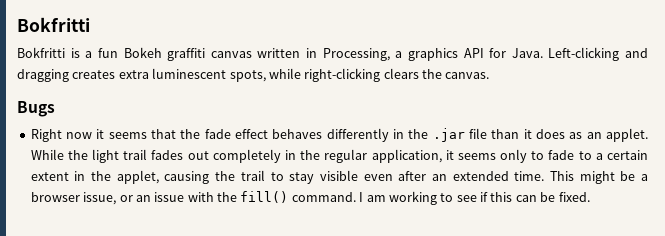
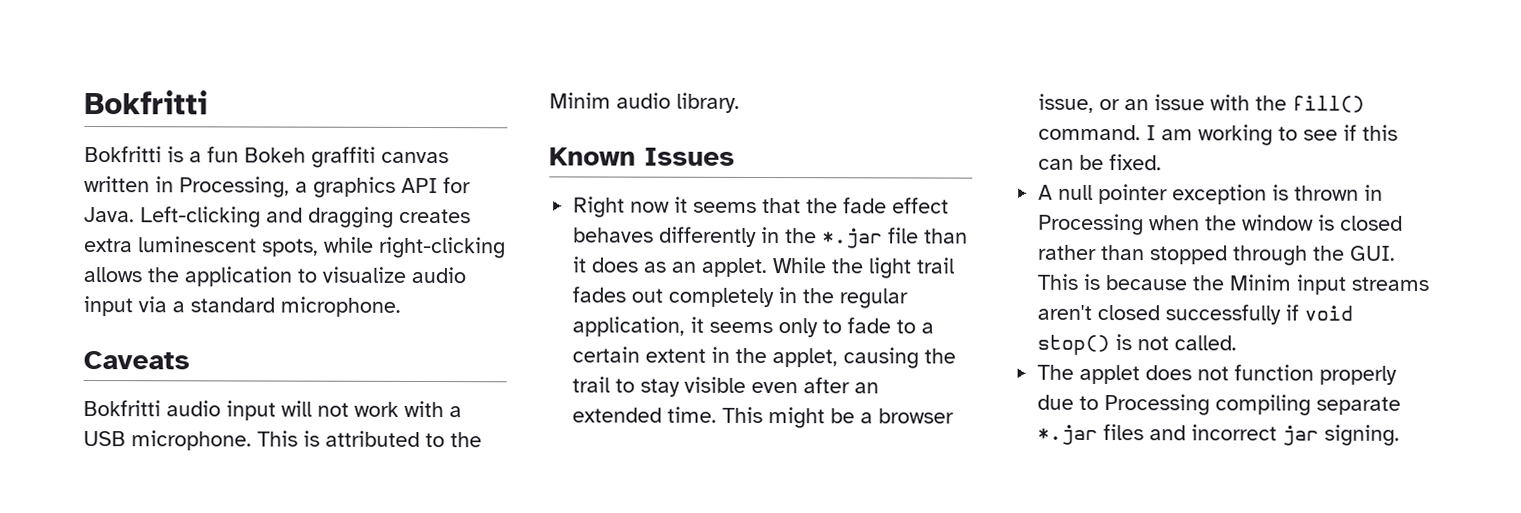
- Left-clicking and dragging creates extra luminescent spots, while right-clicking clears the canvas.
- Bugs
+ Left-clicking and dragging creates extra luminescent spots, while right-clicking allows the application to visualize audio input via a standard microphone.
+ Caveats
+ Bokfritti audio input will not work with a USB microphone. This is attributed to the Minim audio library.
+ Known Issues
- Right now it seems that the fade effect behaves differently in the .jar file than it does as an applet.
+ Right now it seems that the fade effect behaves differently in the *.jar file than it does as an applet.
+ A null pointer exception is thrown in Processing when the window is closed rather than stopped through the GUI. This is because the Minim input streams aren't closed successfully if void stop() is not called.
+ The applet does not function properly due to Processing compiling separate *.jar files and incorrect jar signing.

